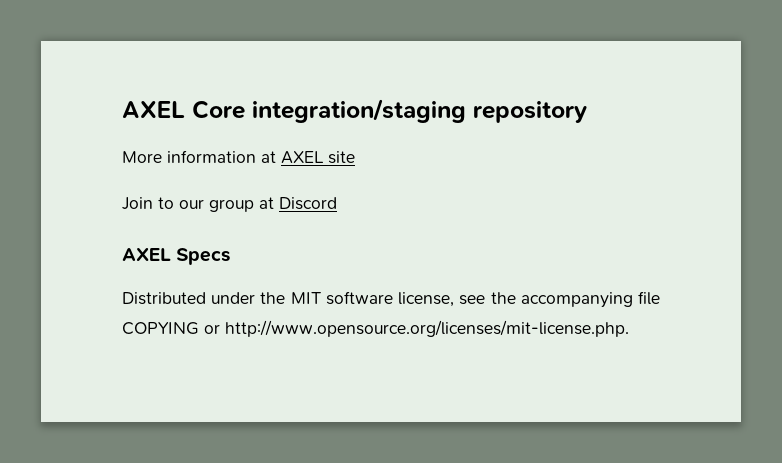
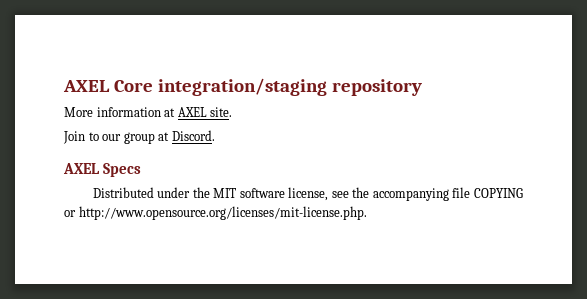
- More information at AXEL site
+ More information at AXEL site.
- Join to our group at Discord
+ Join to our group at Discord.

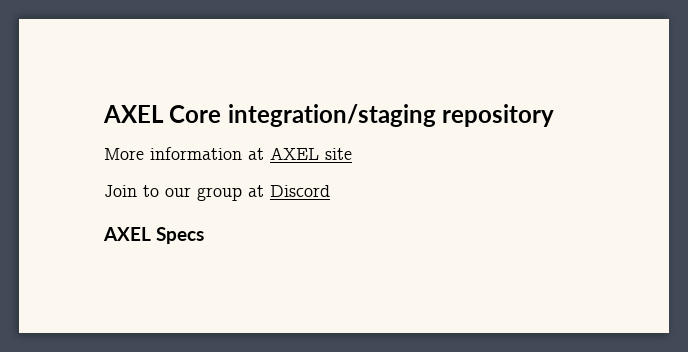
- More information at AXEL site.
+ More information at AXEL site
- Join to our group at Discord.
+ Join to our group at Discord
- Distributed under the MIT software license, see the accompanying file COPYING or http://www.opensource.org/licenses/mit-license.php.

